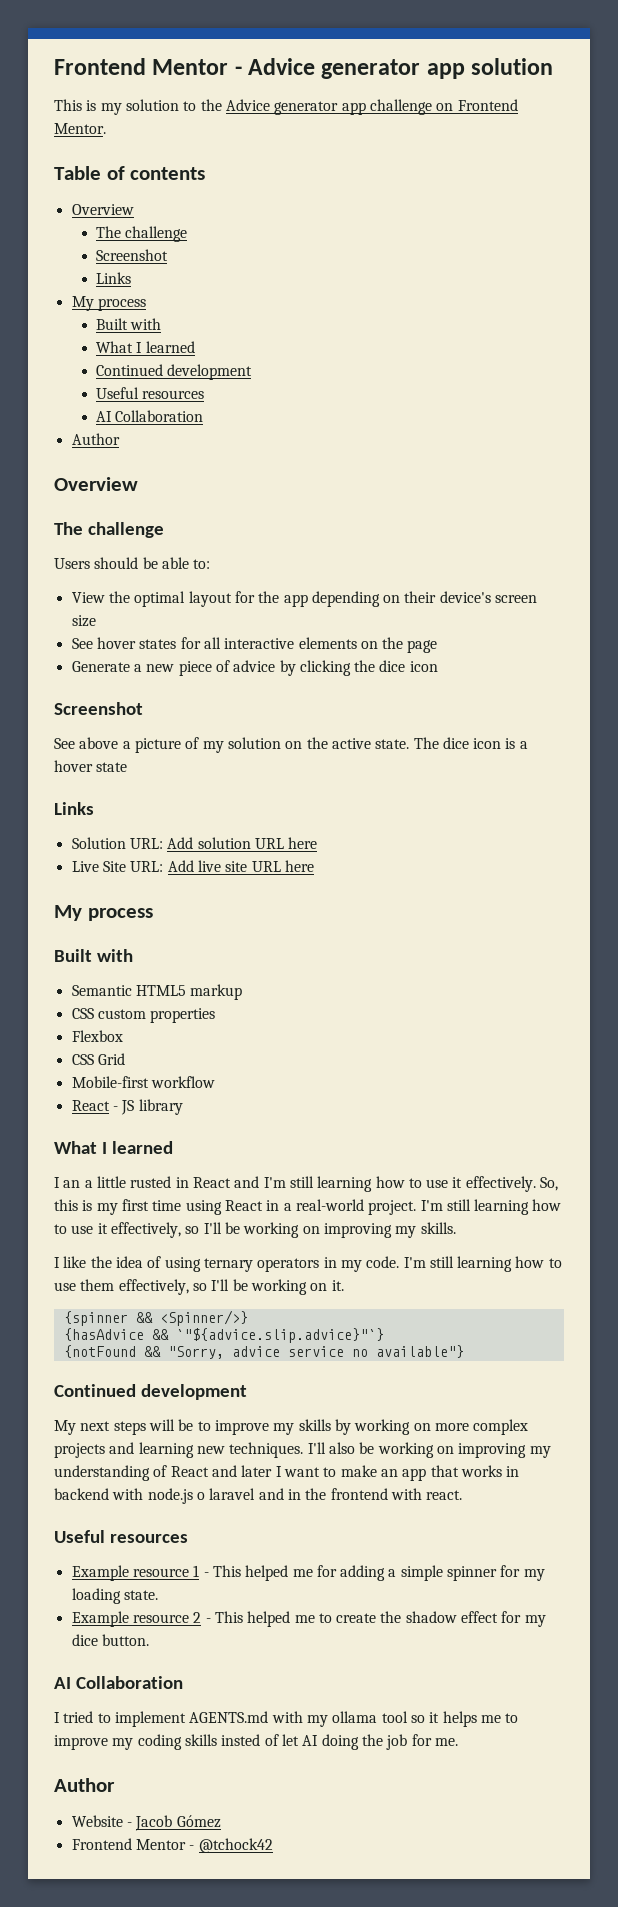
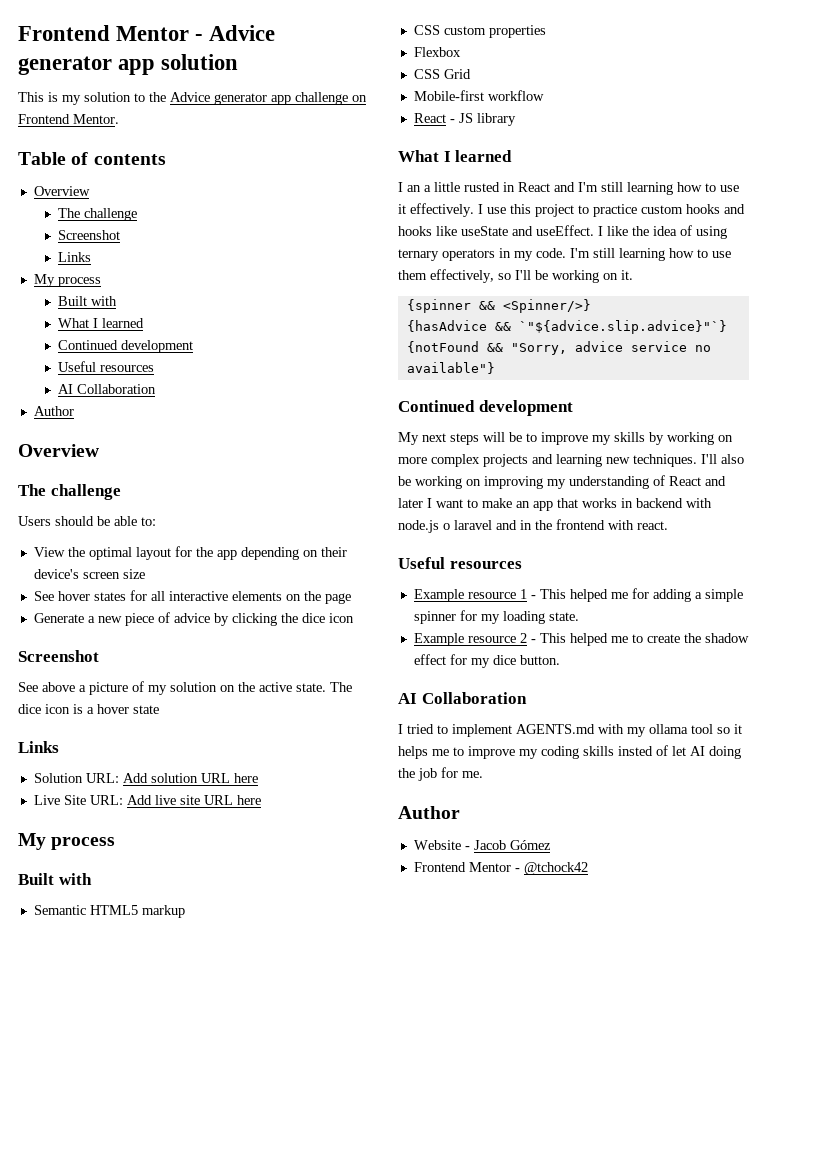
- So, this is my first time using React in a real-world project. I'm still learning how to use it effectively, so I'll be working on improving my skills.
- I like the idea of using ternary operators in my code.
+ I use this project to practice custom hooks and hooks like useState and useEffect. I like the idea of using ternary operators in my code.

